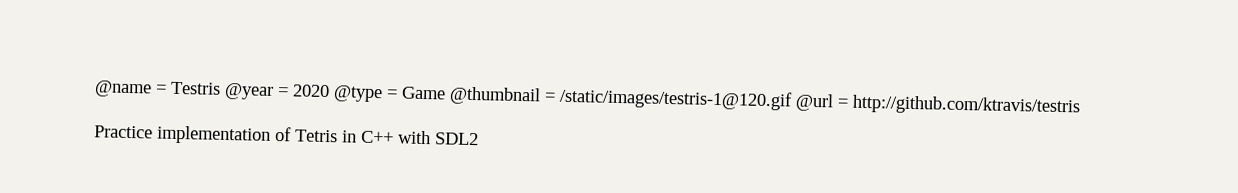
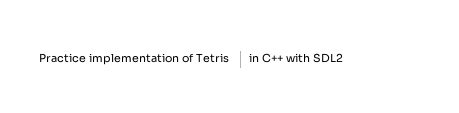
- @name = Testris @year = 2020 @type = Game @thumbnail = /static/images/testris-1@120.gif @url = http://github.com/ktravis/testris

